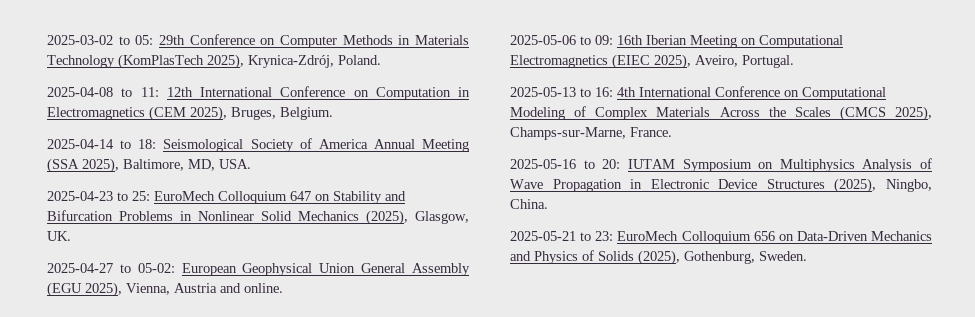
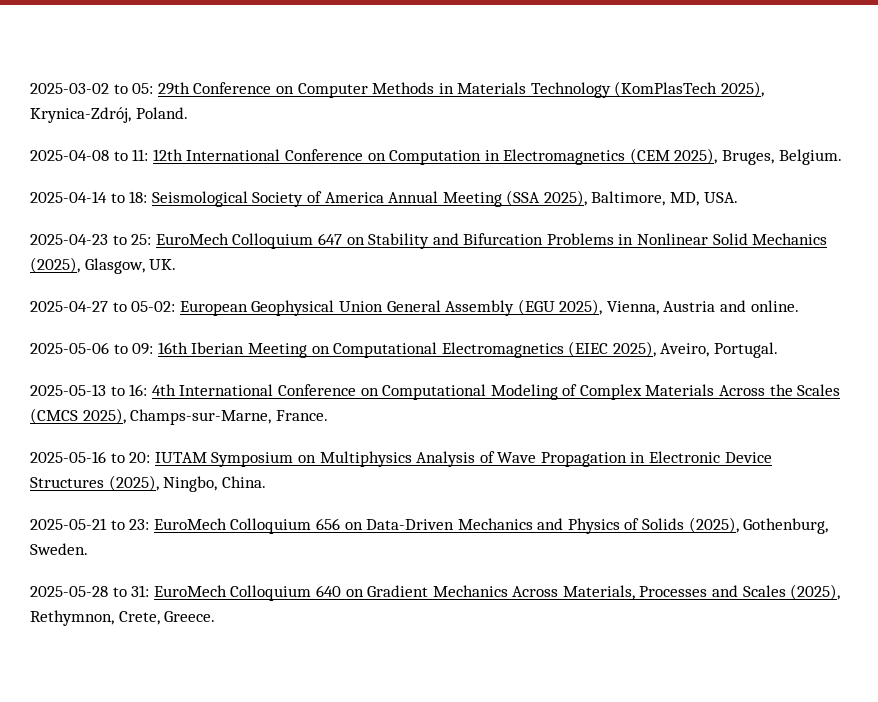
+ 2025-05-28 to 31: EuroMech Colloquium 640 on Gradient Mechanics Across Materials, Processes and Scales (2025), Rethymnon, Crete, Greece.

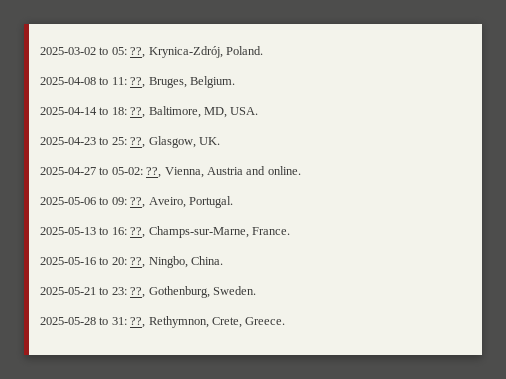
- 2025-03-02 to 05: 29th Conference on Computer Methods in Materials Technology (KomPlasTech 2025), Krynica-Zdrój, Poland.
+ 2025-03-02 to 05: ??, Krynica-Zdrój, Poland.
- 2025-04-08 to 11: 12th International Conference on Computation in Electromagnetics (CEM 2025), Bruges, Belgium.
+ 2025-04-08 to 11: ??, Bruges, Belgium.
- 2025-04-14 to 18: Seismological Society of America Annual Meeting (SSA 2025), Baltimore, MD, USA.
+ 2025-04-14 to 18: ??, Baltimore, MD, USA.
- 2025-04-23 to 25: EuroMech Colloquium 647 on Stability and Bifurcation Problems in Nonlinear Solid Mechanics (2025), Glasgow, UK.
+ 2025-04-23 to 25: ??, Glasgow, UK.
- 2025-04-27 to 05-02: European Geophysical Union General Assembly (EGU 2025), Vienna, Austria and online.
+ 2025-04-27 to 05-02: ??, Vienna, Austria and online.
- 2025-05-06 to 09: 16th Iberian Meeting on Computational Electromagnetics (EIEC 2025), Aveiro, Portugal.
+ 2025-05-06 to 09: ??, Aveiro, Portugal.
- 2025-05-13 to 16: 4th International Conference on Computational Modeling of Complex Materials Across the Scales (CMCS 2025), Champs-sur-Marne, France.
+ 2025-05-13 to 16: ??, Champs-sur-Marne, France.
- 2025-05-16 to 20: IUTAM Symposium on Multiphysics Analysis of Wave Propagation in Electronic Device Structures (2025), Ningbo, China.
+ 2025-05-16 to 20: ??, Ningbo, China.
- 2025-05-21 to 23: EuroMech Colloquium 656 on Data-Driven Mechanics and Physics of Solids (2025), Gothenburg, Sweden.
+ 2025-05-21 to 23: ??, Gothenburg, Sweden.
- 2025-05-28 to 31: EuroMech Colloquium 640 on Gradient Mechanics Across Materials, Processes and Scales (2025), Rethymnon, Crete, Greece.
+ 2025-05-28 to 31: ??, Rethymnon, Crete, Greece.

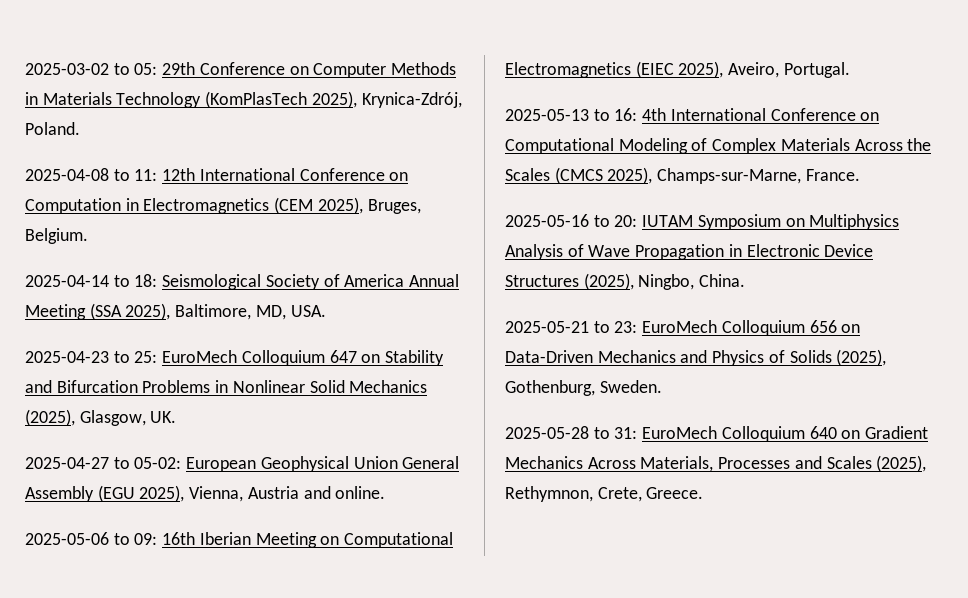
- 2025-03-02 to 05: ??, Krynica-Zdrój, Poland.
+ 2025-03-02 to 05: 29th Conference on Computer Methods in Materials Technology (KomPlasTech 2025), Krynica-Zdrój, Poland.
- 2025-04-08 to 11: ??, Bruges, Belgium.
+ 2025-04-08 to 11: 12th International Conference on Computation in Electromagnetics (CEM 2025), Bruges, Belgium.
- 2025-04-14 to 18: ??, Baltimore, MD, USA.
+ 2025-04-14 to 18: Seismological Society of America Annual Meeting (SSA 2025), Baltimore, MD, USA.
- 2025-04-23 to 25: ??, Glasgow, UK.
+ 2025-04-23 to 25: EuroMech Colloquium 647 on Stability and Bifurcation Problems in Nonlinear Solid Mechanics (2025), Glasgow, UK.
- 2025-04-27 to 05-02: ??, Vienna, Austria and online.
+ 2025-04-27 to 05-02: European Geophysical Union General Assembly (EGU 2025), Vienna, Austria and online.
- 2025-05-06 to 09: ??, Aveiro, Portugal.
+ 2025-05-06 to 09: 16th Iberian Meeting on Computational Electromagnetics (EIEC 2025), Aveiro, Portugal.
- 2025-05-13 to 16: ??, Champs-sur-Marne, France.
+ 2025-05-13 to 16: 4th International Conference on Computational Modeling of Complex Materials Across the Scales (CMCS 2025), Champs-sur-Marne, France.
- 2025-05-16 to 20: ??, Ningbo, China.
+ 2025-05-16 to 20: IUTAM Symposium on Multiphysics Analysis of Wave Propagation in Electronic Device Structures (2025), Ningbo, China.
- 2025-05-21 to 23: ??, Gothenburg, Sweden.
+ 2025-05-21 to 23: EuroMech Colloquium 656 on Data-Driven Mechanics and Physics of Solids (2025), Gothenburg, Sweden.
- 2025-05-28 to 31: ??, Rethymnon, Crete, Greece.
+ 2025-05-28 to 31: EuroMech Colloquium 640 on Gradient Mechanics Across Materials, Processes and Scales (2025), Rethymnon, Crete, Greece.

